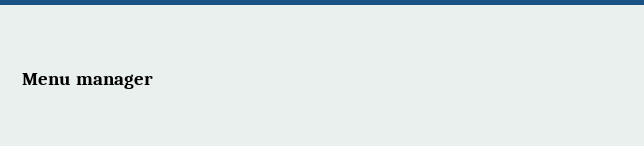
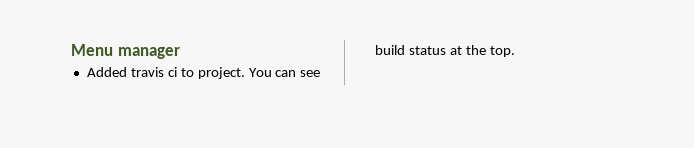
+ Added travis ci to project. You can see build status at the top.

